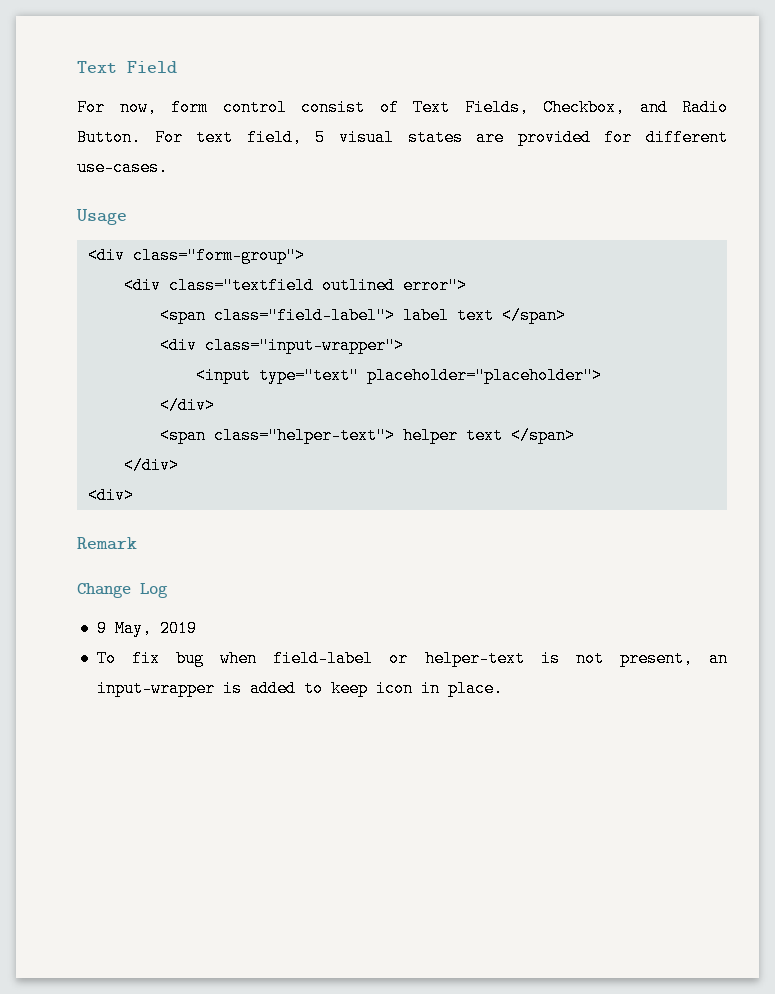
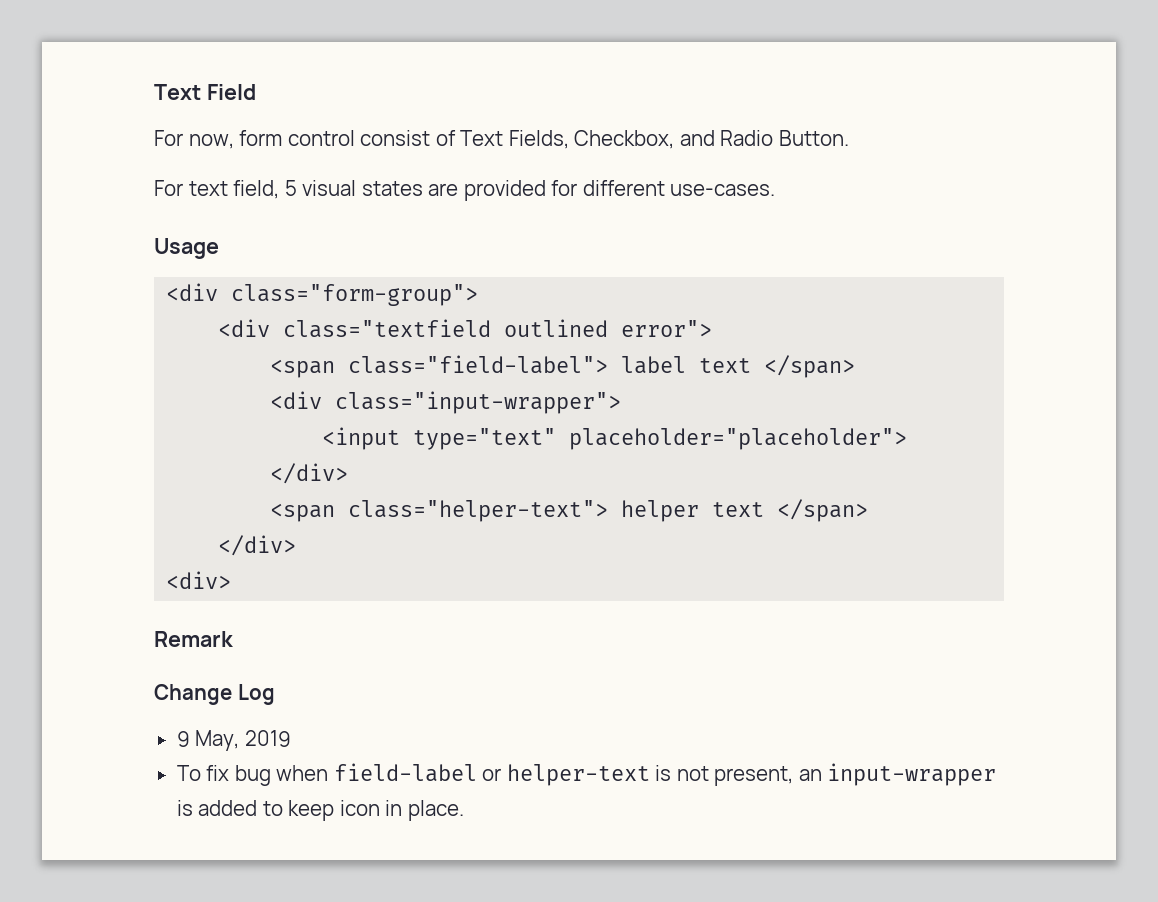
- For now, form control consist of Text Fields, Checkbox, and Radio Button. For text field, 5 visual states are provided for different use-cases.
+ For now, form control consist of Text Fields, Checkbox, and Radio Button.
+ For text field, 5 visual states are provided for different use-cases.

